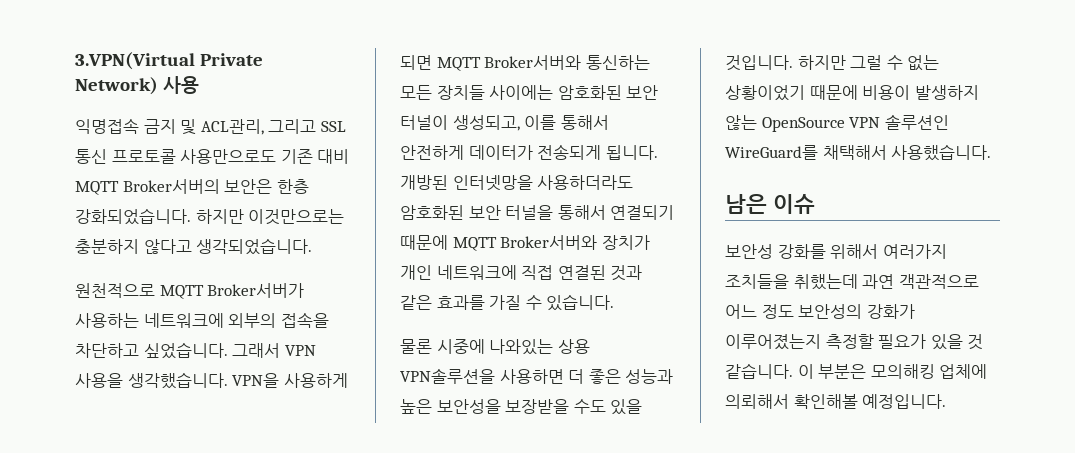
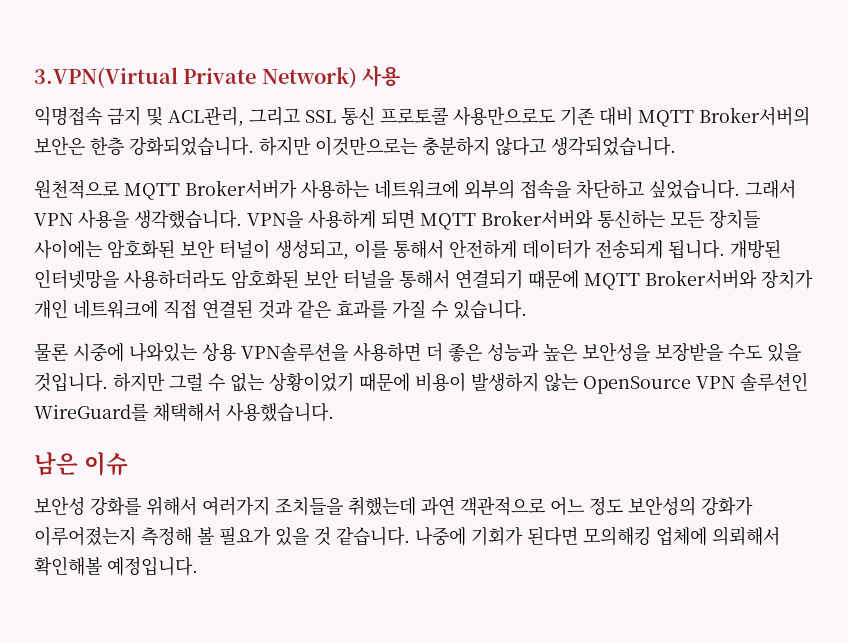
- 보안성 강화를 위해서 여러가지 조치들을 취했는데 과연 객관적으로 어느 정도 보안성의 강화가 이루어졌는지 측정할 필요가 있을 것 같습니다.
+ 보안성 강화를 위해서 여러가지 조치들을 취했는데 과연 객관적으로 어느 정도 보안성의 강화가 이루어졌는지 측정해 볼 필요가 있을 것 같습니다.
- 이 부분은 모의해킹 업체에 의뢰해서 확인해볼 예정입니다.
+ 나중에 기회가 된다면 모의해킹 업체에 의뢰해서 확인해볼 예정입니다.

